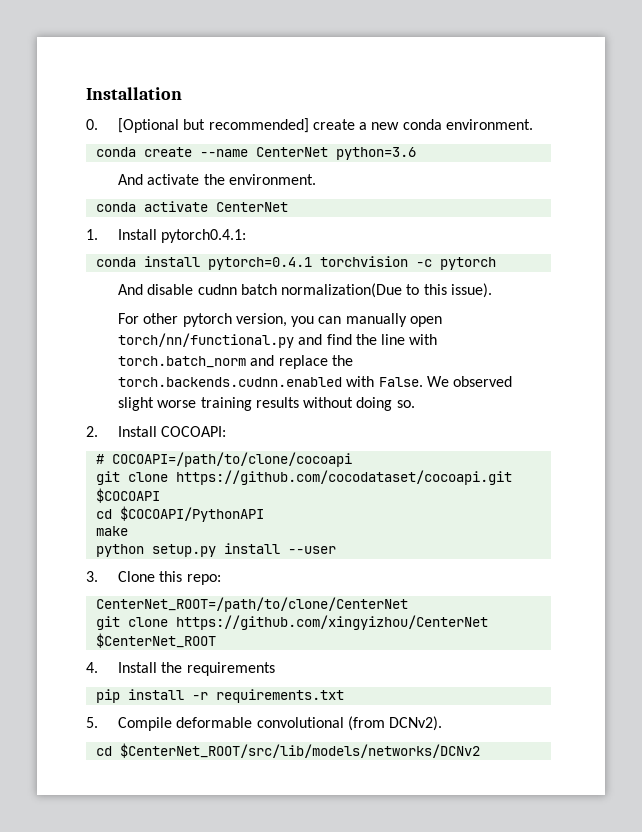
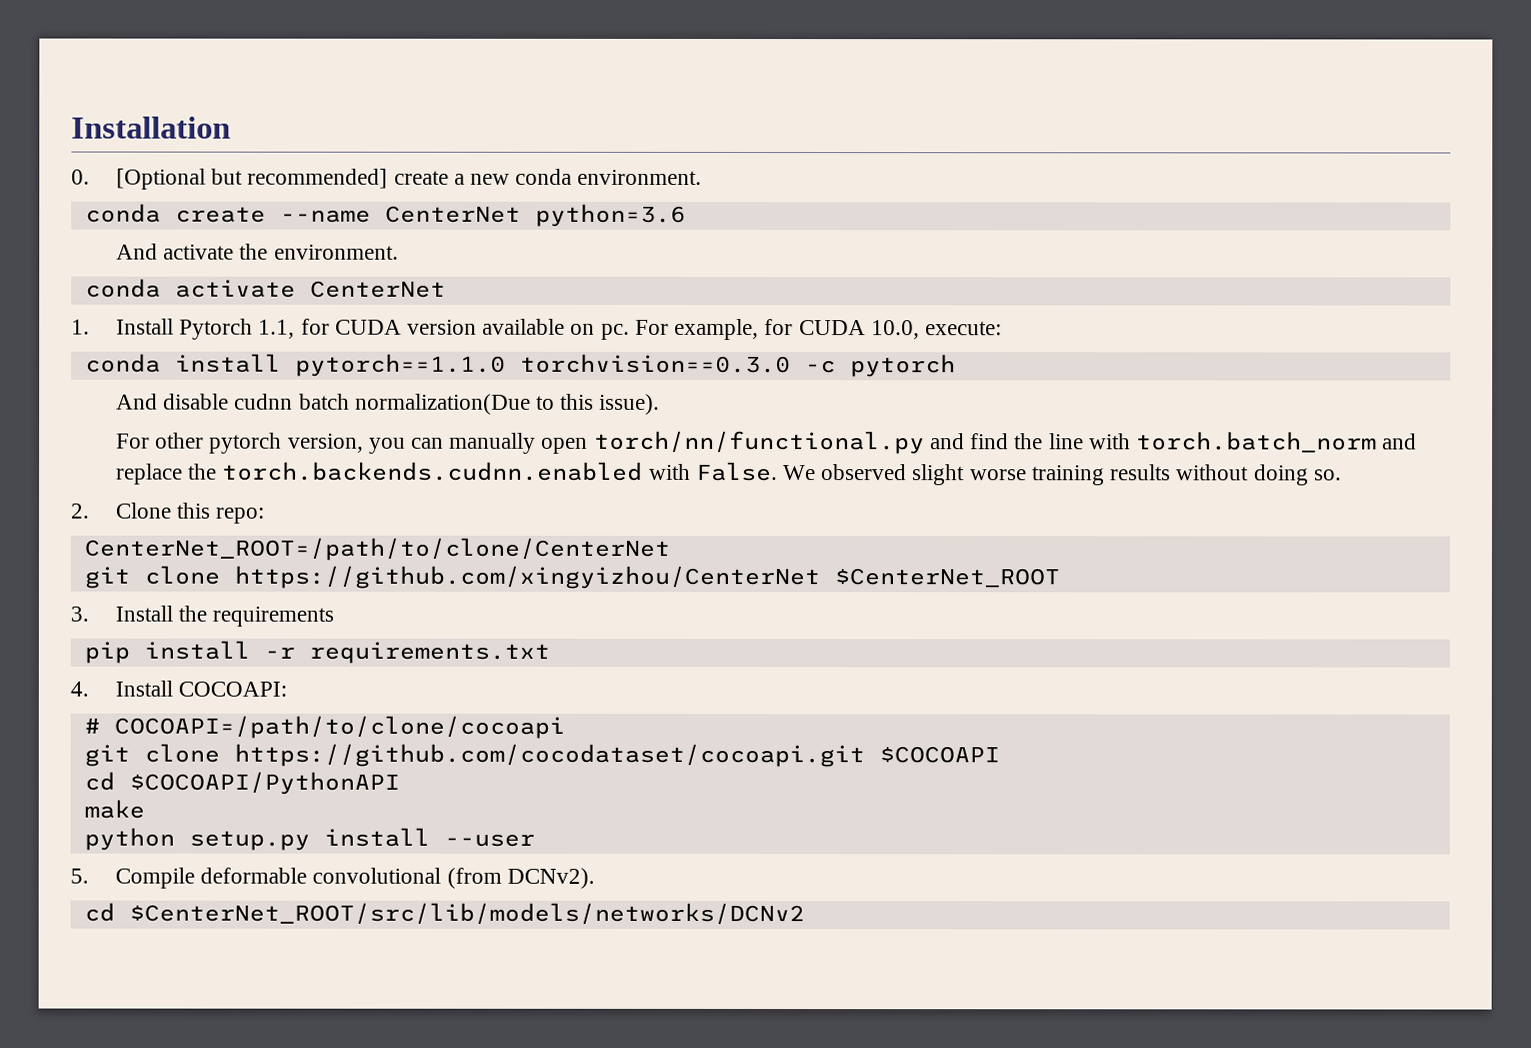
- 1. Install pytorch0.4.1:
+ 1. Install Pytorch 1.1, for CUDA version available on pc. For example, for CUDA 10.0, execute:
- conda install pytorch=0.4.1 torchvision -c pytorch
+ conda install pytorch==1.1.0 torchvision==0.3.0 -c pytorch
- 2. Install COCOAPI:
+ 2. Clone this repo:
+ CenterNet_ROOT=/path/to/clone/CenterNet
+ git clone https://github.com/xingyizhou/CenterNet $CenterNet_ROOT
+ 3. Install the requirements
+ pip install -r requirements.txt
+ 4. Install COCOAPI:
- 3. Clone this repo:
- CenterNet_ROOT=/path/to/clone/CenterNet
- git clone https://github.com/xingyizhou/CenterNet $CenterNet_ROOT
- 4. Install the requirements
- pip install -r requirements.txt

